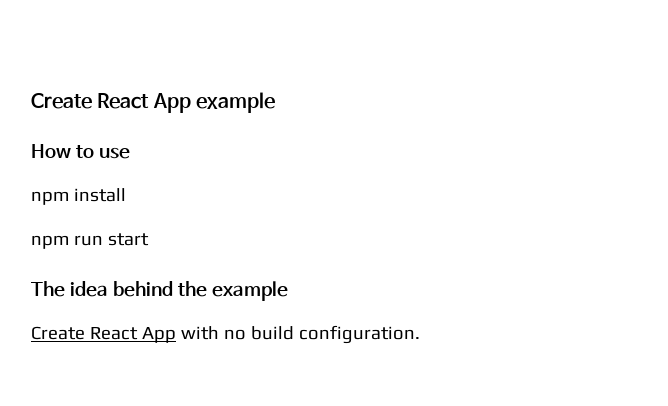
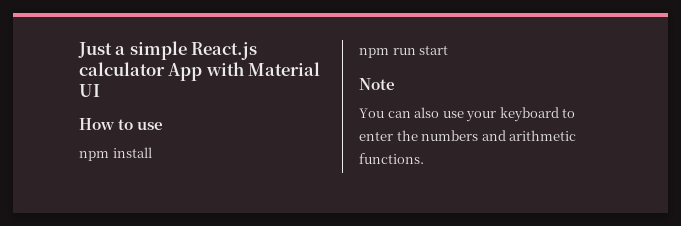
- Create React App example
+ Just a simple React.js calculator App with Material UI
- The idea behind the example
- Create React App with no build configuration.
+ Note
+ You can also use your keyboard to enter the numbers and arithmetic functions.

